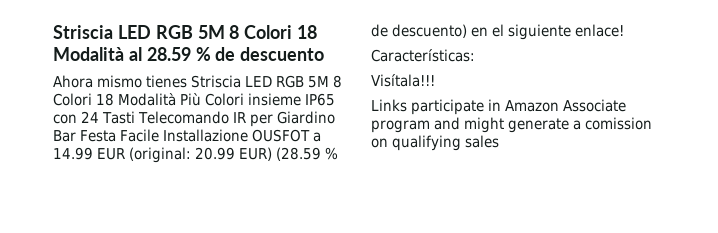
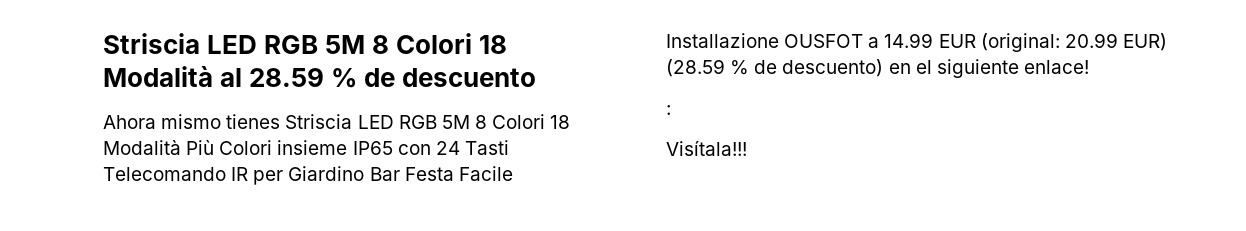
- Características:
+ :
- Links participate in Amazon Associate program and might generate a comission on qualifying sales

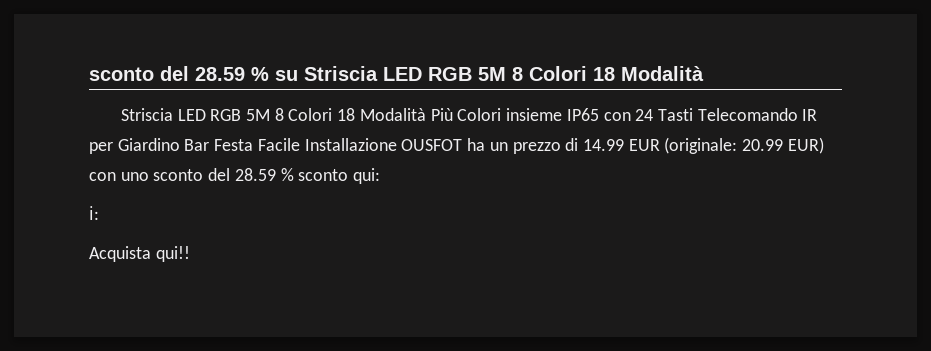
- Striscia LED RGB 5M 8 Colori 18 Modalità al 28.59 % de descuento
- Ahora mismo tienes Striscia LED RGB 5M 8 Colori 18 Modalità Più Colori insieme IP65 con 24 Tasti Telecomando IR per Giardino Bar Festa Facile Installazione OUSFOT a 14.99 EUR (original: 20.99 EUR) (28.59 % de descuento) en el siguiente enlace!
- :
- Visítala!!!
+ sconto del 28.59 % su Striscia LED RGB 5M 8 Colori 18 Modalità
+ Striscia LED RGB 5M 8 Colori 18 Modalità Più Colori insieme IP65 con 24 Tasti Telecomando IR per Giardino Bar Festa Facile Installazione OUSFOT ha un prezzo di 14.99 EUR (originale: 20.99 EUR) con uno sconto del 28.59 % sconto qui:
+ ℹ:
+ Acquista qui!!

